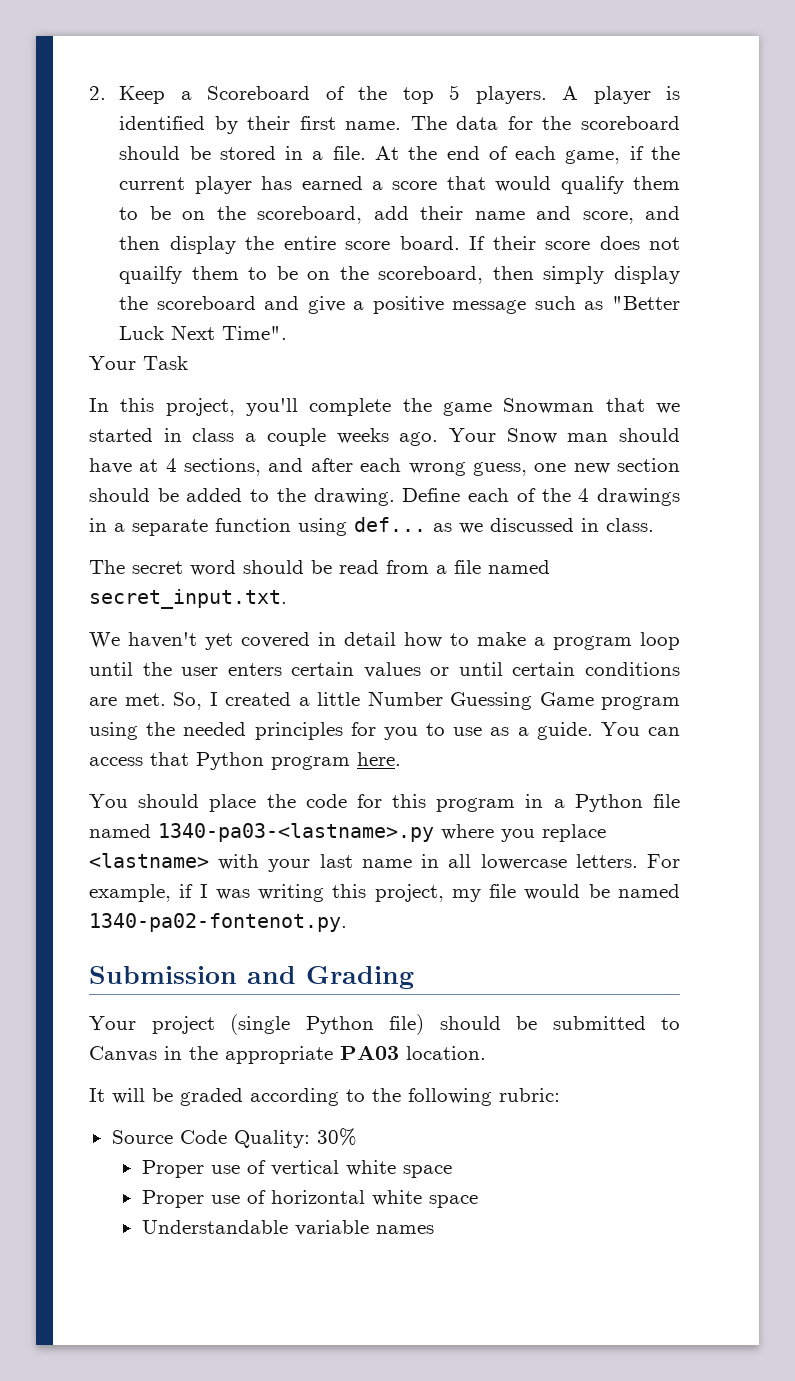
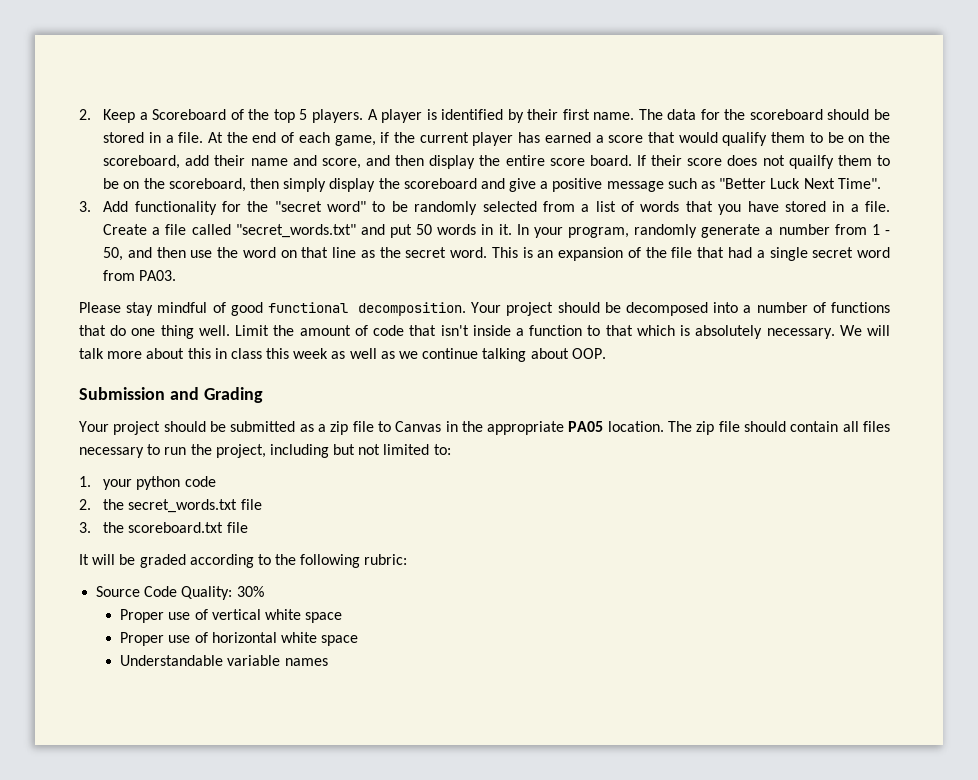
- Your Task
- In this project, you'll complete the game Snowman that we started in class a couple weeks ago. Your Snow man should have at 4 sections, and after each wrong guess, one new section should be added to the drawing. Define each of the 4 drawings in a separate function using def... as we discussed in class.
- The secret word should be read from a file named secret_input.txt.
- We haven't yet covered in detail how to make a program loop until the user enters certain values or until certain conditions are met. So, I created a little Number Guessing Game program using the needed principles for you to use as a guide. You can access that Python program here.
- You should place the code for this program in a Python file named 1340-pa03-<lastname>.py where you replace <lastname> with your last name in all lowercase letters. For example, if I was writing this project, my file would be named 1340-pa02-fontenot.py.
+ 3. Add functionality for the "secret word" to be randomly selected from a list of words that you have stored in a file. Create a file called "secret_words.txt" and put 50 words in it. In your program, randomly generate a number from 1 - 50, and then use the word on that line as the secret word. This is an expansion of the file that had a single secret word from PA03.
+ Please stay mindful of good functional decomposition. Your project should be decomposed into a number of functions that do one thing well. Limit the amount of code that isn't inside a function to that which is absolutely necessary. We will talk more about this in class this week as well as we continue talking about OOP.
- Your project (single Python file) should be submitted to Canvas in the appropriate PA03 location.
+ Your project should be submitted as a zip file to Canvas in the appropriate PA05 location. The zip file should contain all files necessary to run the project, including but not limited to:
+ 1. your python code
+ 2. the secret_words.txt file
+ 3. the scoreboard.txt file

